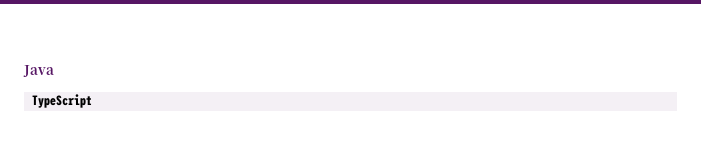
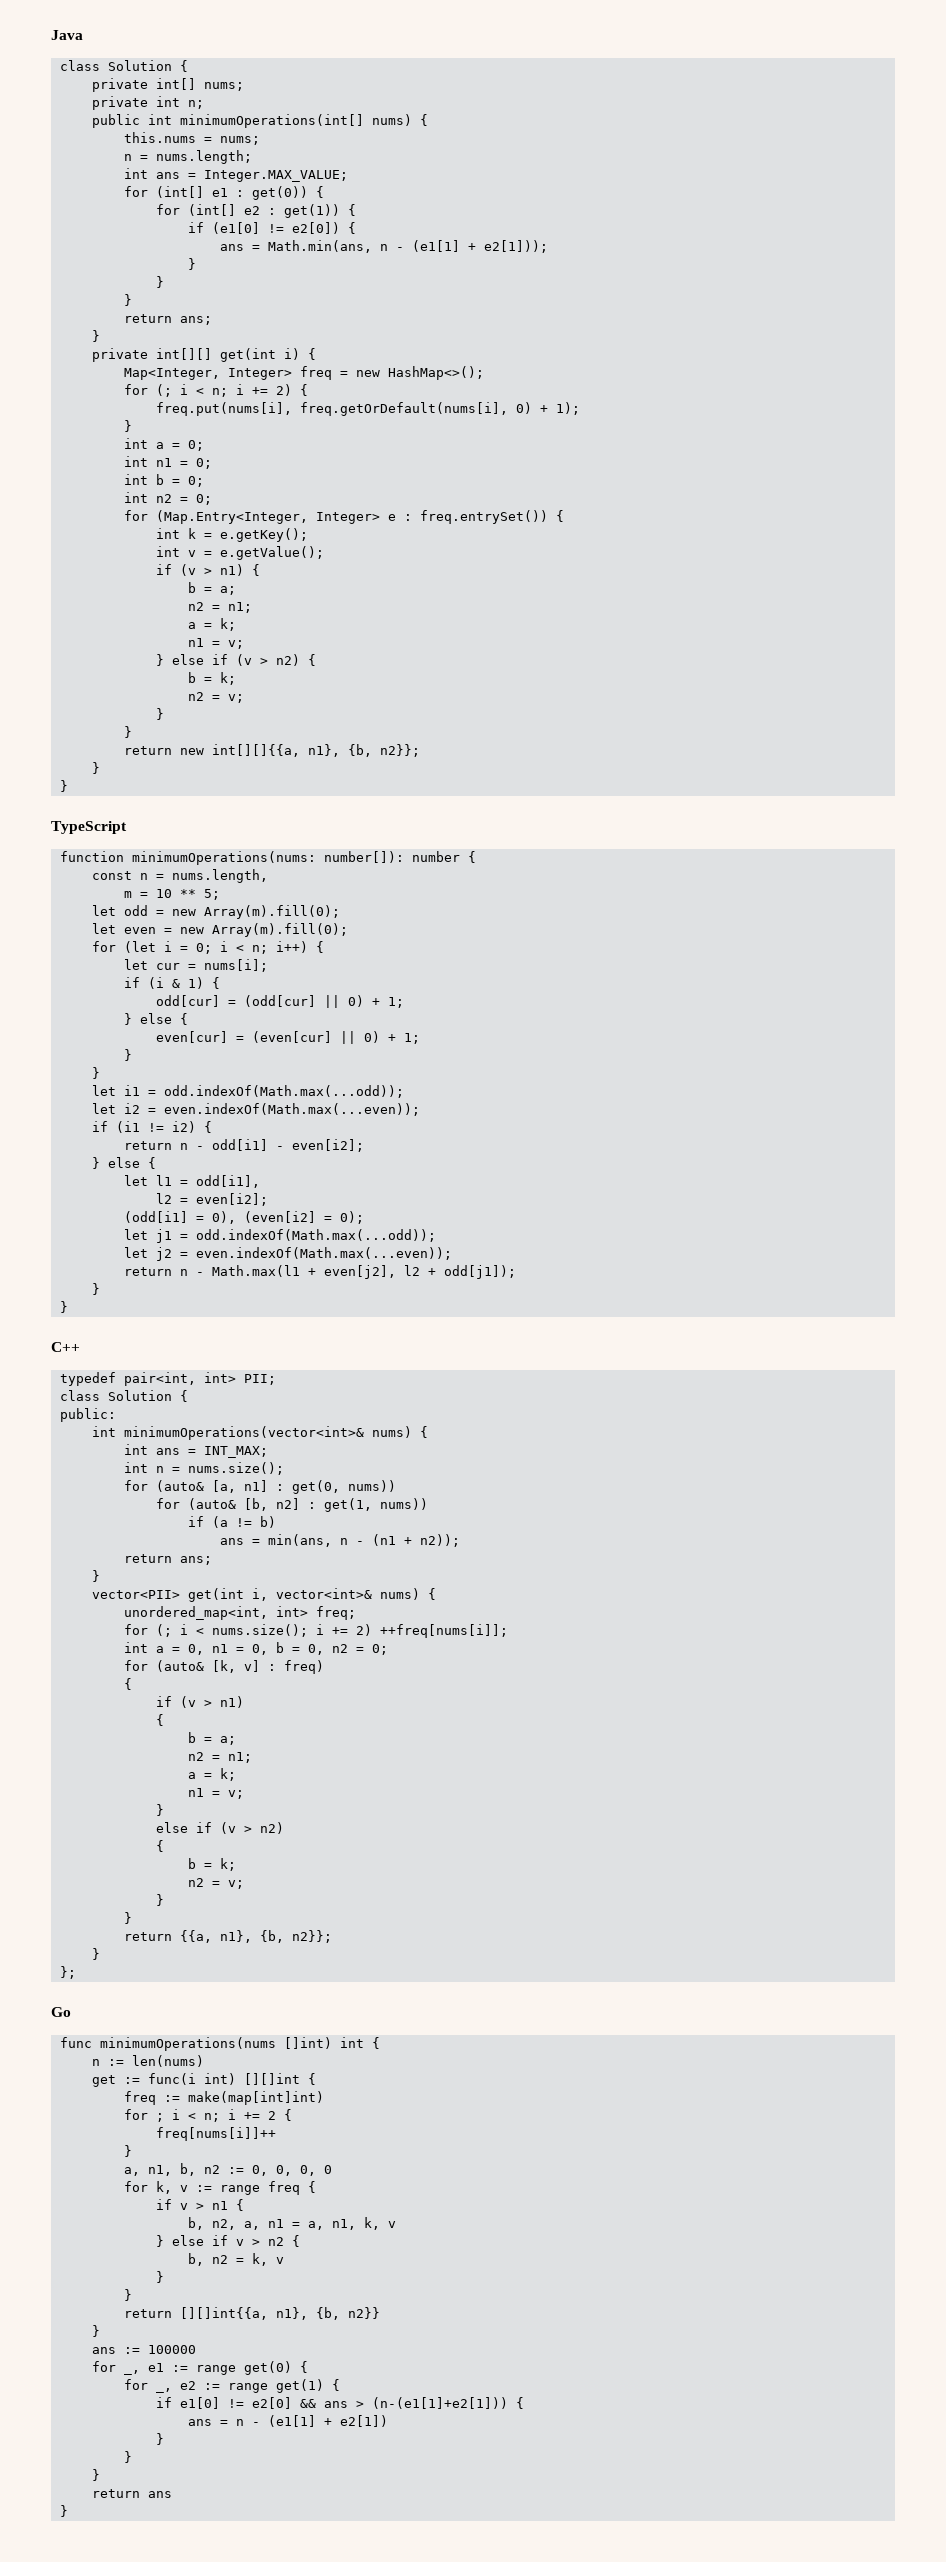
  Java
+ class Solution {
+ private int[] nums;
+ private int n;
+ public int minimumOperations(int[] nums) {
+ this.nums = nums;
+ n = nums.length;
+ int ans = Integer.MAX_VALUE;
+ for (int[] e1 : get(0)) {
+ for (int[] e2 : get(1)) {
+ if (e1[0] != e2[0]) {
+ ans = Math.min(ans, n - (e1[1] + e2[1]));
+ }
+ }
+ }
+ return ans;
+ }
+ private int[][] get(int i) {
+ Map<Integer, Integer> freq = new HashMap<>();
+ for (; i < n; i += 2) {
+ freq.put(nums[i], freq.getOrDefault(nums[i], 0) + 1);
+ }
+ int a = 0;
+ int n1 = 0;
+ int b = 0;
+ int n2 = 0;
+ for (Map.Entry<Integer, Integer> e : freq.entrySet()) {
+ int k = e.getKey();
+ int v = e.getValue();
+ if (v > n1) {
+ b = a;
+ n2 = n1;
+ a = k;
+ n1 = v;
+ } else if (v > n2) {
+ b = k;
+ n2 = v;
+ }
+ }
+ return new int[][]{{a, n1}, {b, n2}};
+ }
+ }
  TypeScript
+ function minimumOperations(nums: number[]): number {
+ const n = nums.length,
+ m = 10 ** 5;
+ let odd = new Array(m).fill(0);
+ let even = new Array(m).fill(0);
+ for (let i = 0; i < n; i++) {
+ let cur = nums[i];
+ if (i & 1) {
+ odd[cur] = (odd[cur] || 0) + 1;
+ } else {
+ even[cur] = (even[cur] || 0) + 1;
+ }
+ }
+ let i1 = odd.indexOf(Math.max(...odd));
+ let i2 = even.indexOf(Math.max(...even));
+ if (i1 != i2) {
+ return n - odd[i1] - even[i2];
+ } else {
+ let l1 = odd[i1],
+ l2 = even[i2];
+ (odd[i1] = 0), (even[i2] = 0);
+ let j1 = odd.indexOf(Math.max(...odd));
+ let j2 = even.indexOf(Math.max(...even));
+ return n - Math.max(l1 + even[j2], l2 + odd[j1]);
+ }
+ }
+ C++
+ typedef pair<int, int> PII;
+ class Solution {
+ public:
+ int minimumOperations(vector<int>& nums) {
+ int ans = INT_MAX;
+ int n = nums.size();
+ for (auto& [a, n1] : get(0, nums))
+ for (auto& [b, n2] : get(1, nums))
+ if (a != b)
+ ans = min(ans, n - (n1 + n2));
+ return ans;
+ }
+ vector<PII> get(int i, vector<int>& nums) {
+ unordered_map<int, int> freq;
+ for (; i < nums.size(); i += 2) ++freq[nums[i]];
+ int a = 0, n1 = 0, b = 0, n2 = 0;
+ for (auto& [k, v] : freq)
+ {
+ if (v > n1)
+ {
+ b = a;
+ n2 = n1;
+ a = k;
+ n1 = v;
+ }
+ else if (v > n2)
+ {
+ b = k;
+ n2 = v;
+ }
+ }
+ return {{a, n1}, {b, n2}};
+ }
+ };
+ Go
+ func minimumOperations(nums []int) int {
+ n := len(nums)
+ get := func(i int) [][]int {
+ freq := make(map[int]int)
+ for ; i < n; i += 2 {
+ freq[nums[i]]++
+ }
+ a, n1, b, n2 := 0, 0, 0, 0
+ for k, v := range freq {
+ if v > n1 {
+ b, n2, a, n1 = a, n1, k, v
+ } else if v > n2 {
+ b, n2 = k, v
+ }
+ }
+ return [][]int{{a, n1}, {b, n2}}
+ }
+ ans := 100000
+ for _, e1 := range get(0) {
+ for _, e2 := range get(1) {
+ if e1[0] != e2[0] && ans > (n-(e1[1]+e2[1])) {
+ ans = n - (e1[1] + e2[1])
+ }
+ }
+ }
+ return ans
+ }

